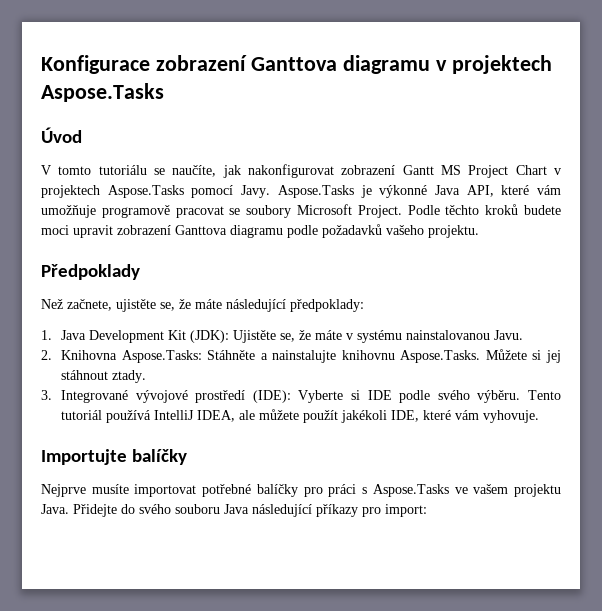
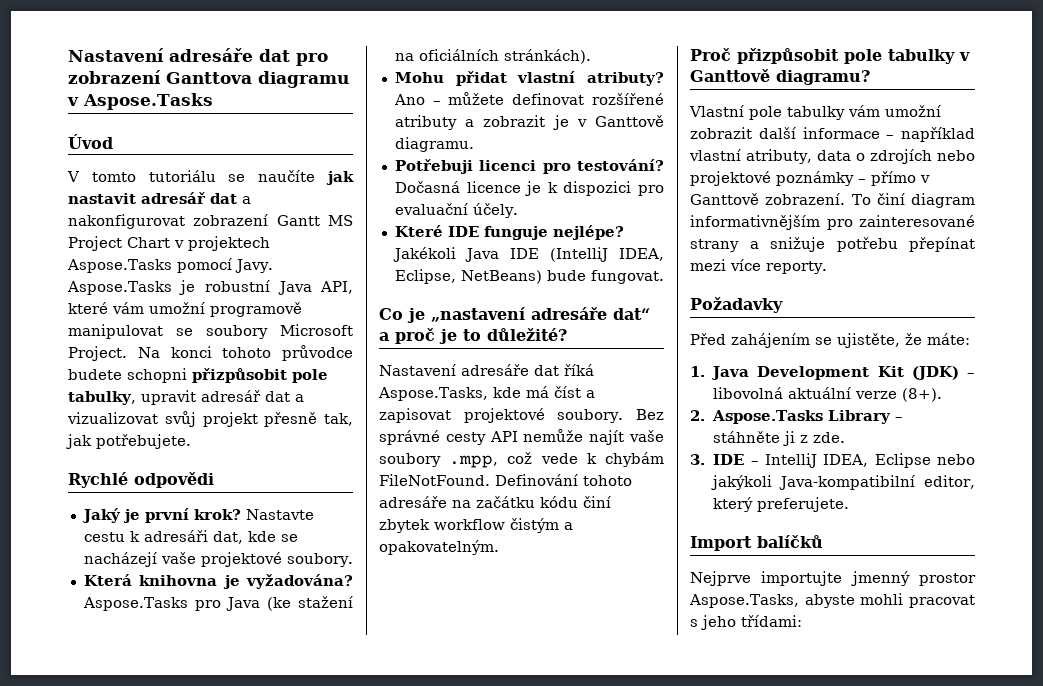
- Konfigurace zobrazení Ganttova diagramu v projektech Aspose.Tasks
+ Nastavení adresáře dat pro zobrazení Ganttova diagramu v Aspose.Tasks
- V tomto tutoriálu se naučíte, jak nakonfigurovat zobrazení Gantt MS Project Chart v projektech Aspose.Tasks pomocí Javy.
+ V tomto tutoriálu se naučíte jak nastavit adresář dat a nakonfigurovat zobrazení Gantt MS Project Chart v projektech Aspose.Tasks pomocí Javy.
- Aspose.Tasks je výkonné Java API, které vám umožňuje programově pracovat se soubory Microsoft Project.
+ Aspose.Tasks je robustní Java API, které vám umožní programově manipulovat se soubory Microsoft Project.
- Podle těchto kroků budete moci upravit zobrazení Ganttova diagramu podle požadavků vašeho projektu.
- Předpoklady
- Než začnete, ujistěte se, že máte následující předpoklady:
- 1. Java Development Kit (JDK): Ujistěte se, že máte v systému nainstalovanou Javu.
- 2. Knihovna Aspose.Tasks: Stáhněte a nainstalujte knihovnu Aspose.Tasks. Můžete si jej stáhnout ztady.
- 3. Integrované vývojové prostředí (IDE): Vyberte si IDE podle svého výběru. Tento tutoriál používá IntelliJ IDEA, ale můžete použít jakékoli IDE, které vám vyhovuje.
- Importujte balíčky
- Nejprve musíte importovat potřebné balíčky pro práci s Aspose.Tasks ve vašem projektu Java. Přidejte do svého souboru Java následující příkazy pro import:
+ Na konci tohoto průvodce budete schopni přizpůsobit pole tabulky, upravit adresář dat a vizualizovat svůj projekt přesně tak, jak potřebujete.
+ Rychlé odpovědi
+ Jaký je první krok? Nastavte cestu k adresáři dat, kde se nacházejí vaše projektové soubory.
+ Která knihovna je vyžadována? Aspose.Tasks pro Java (ke stažení na oficiálních stránkách).
+ Mohu přidat vlastní atributy? Ano – můžete definovat rozšířené atributy a zobrazit je v Ganttově diagramu.
+ Potřebuji licenci pro testování? Dočasná licence je k dispozici pro evaluační účely.
+ Které IDE funguje nejlépe? Jakékoli Java IDE (IntelliJ IDEA, Eclipse, NetBeans) bude fungovat.
+ Co je „nastavení adresáře dat“ a proč je to důležité?
+ Nastavení adresáře dat říká Aspose.Tasks, kde má číst a zapisovat projektové soubory. Bez správné cesty API nemůže najít vaše soubory .mpp, což vede k chybám FileNotFound. Definování tohoto adresáře na začátku kódu činí zbytek workflow čistým a opakovatelným.
+ Proč přizpůsobit pole tabulky v Ganttově diagramu?
+ Vlastní pole tabulky vám umožní zobrazit další informace – například vlastní atributy, data o zdrojích nebo projektové poznámky – přímo v Ganttově zobrazení. To činí diagram informativnějším pro zainteresované strany a snižuje potřebu přepínat mezi více reporty.
+ Požadavky
+ Před zahájením se ujistěte, že máte:
+ 1. Java Development Kit (JDK) – libovolná aktuální verze (8+).
+ 2. Aspose.Tasks Library – stáhněte ji z zde.
+ 3. IDE – IntelliJ IDEA, Eclipse nebo jakýkoli Java‑kompatibilní editor, který preferujete.
+ Import balíčků
+ Nejprve importujte jmenný prostor Aspose.Tasks, abyste mohli pracovat s jeho třídami:

